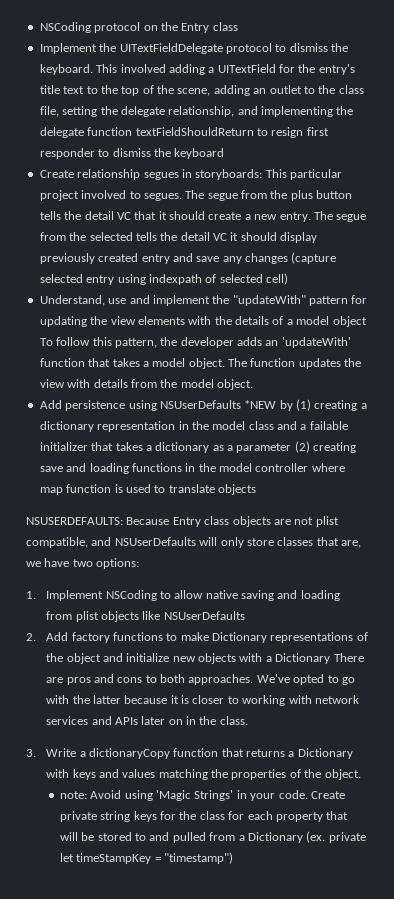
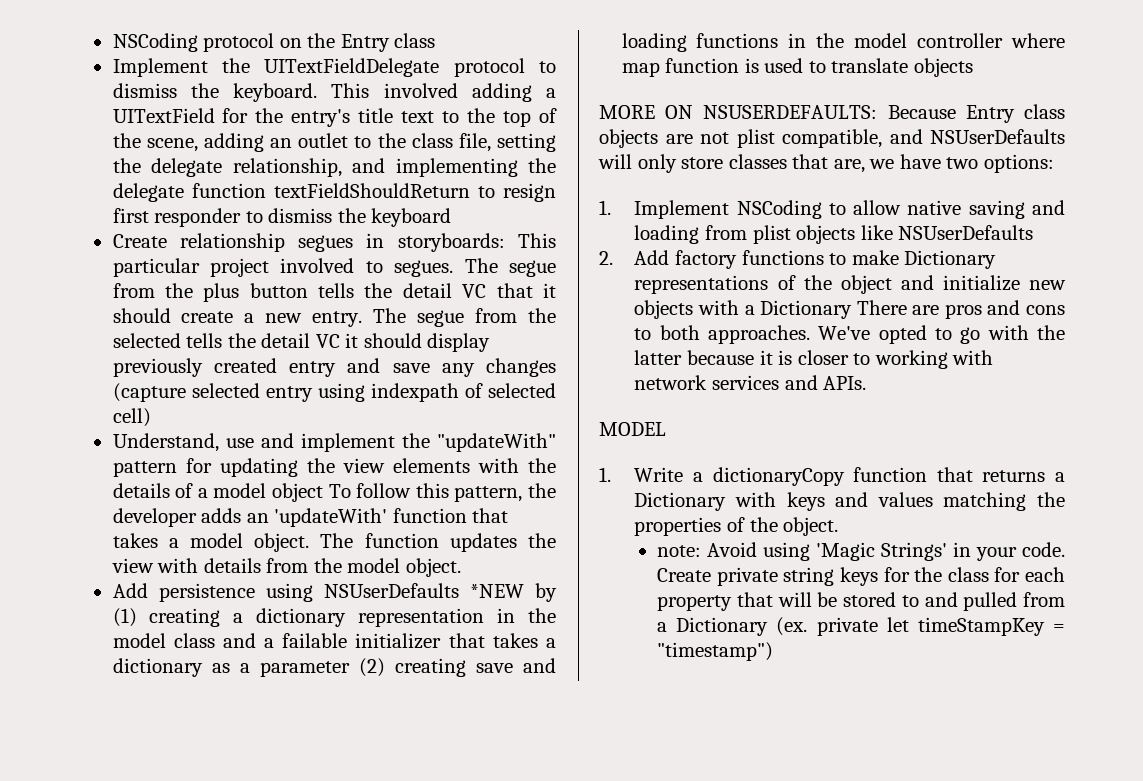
- NSUSERDEFAULTS: Because Entry class objects are not plist compatible, and NSUserDefaults will only store classes that are, we have two options:
+ MORE ON NSUSERDEFAULTS: Because Entry class objects are not plist compatible, and NSUserDefaults will only store classes that are, we have two options:
- We've opted to go with the latter because it is closer to working with network services and APIs later on in the class.
- 3. Write a dictionaryCopy function that returns a Dictionary with keys and values matching the properties of the object.
+ We've opted to go with the latter because it is closer to working with network services and APIs.
+ MODEL
+ 1. Write a dictionaryCopy function that returns a Dictionary with keys and values matching the properties of the object.

